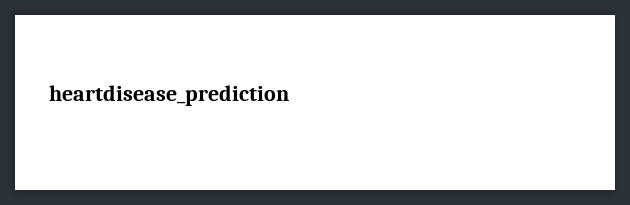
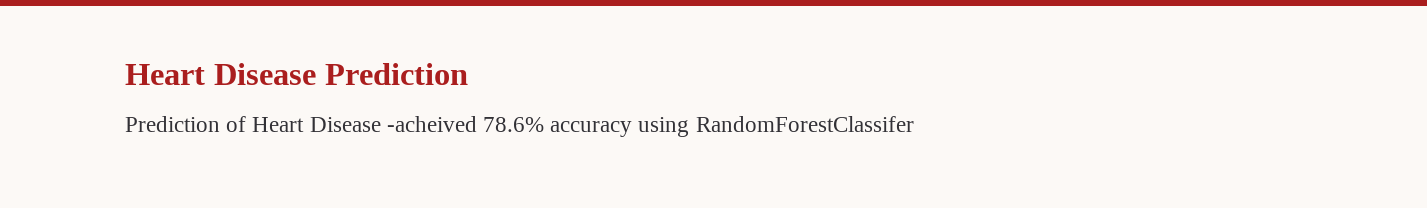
- heartdisease_prediction
+ Heart Disease Prediction
+ Prediction of Heart Disease -acheived 78.6% accuracy using RandomForestClassifer

